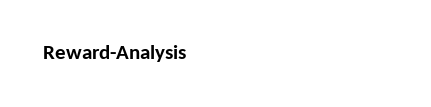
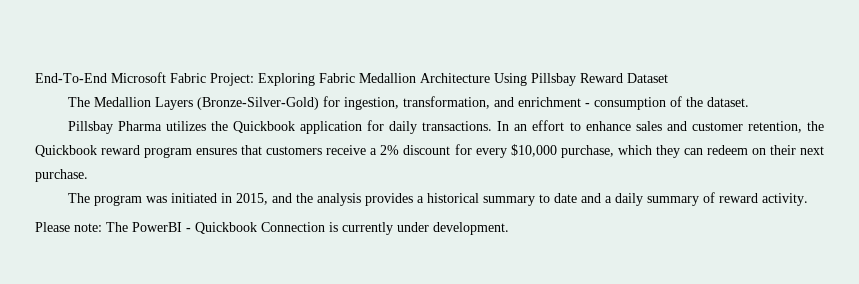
- Reward-Analysis
+ End-To-End Microsoft Fabric Project: Exploring Fabric Medallion Architecture Using Pillsbay Reward Dataset
+ The Medallion Layers (Bronze-Silver-Gold) for ingestion, transformation, and enrichment - consumption of the dataset.
+ Pillsbay Pharma utilizes the Quickbook application for daily transactions. In an effort to enhance sales and customer retention, the Quickbook reward program ensures that customers receive a 2% discount for every $10,000 purchase, which they can redeem on their next purchase.
+ The program was initiated in 2015, and the analysis provides a historical summary to date and a daily summary of reward activity.
+ Please note: The PowerBI - Quickbook Connection is currently under development.

